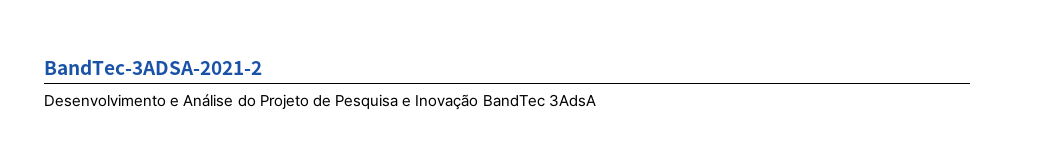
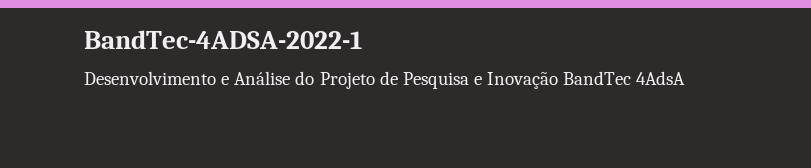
- BandTec-3ADSA-2021-2
+ BandTec-4ADSA-2022-1
- Desenvolvimento e Análise do Projeto de Pesquisa e Inovação BandTec 3AdsA
+ Desenvolvimento e Análise do Projeto de Pesquisa e Inovação BandTec 4AdsA

